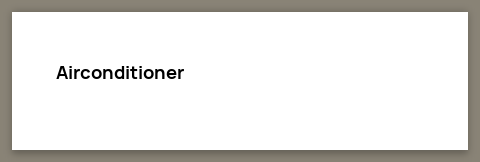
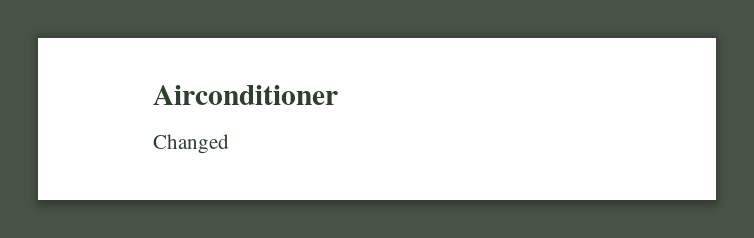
+ Changed

